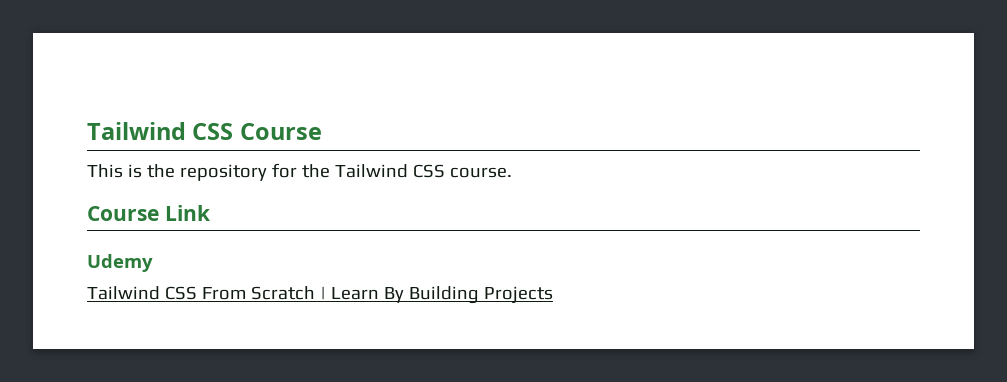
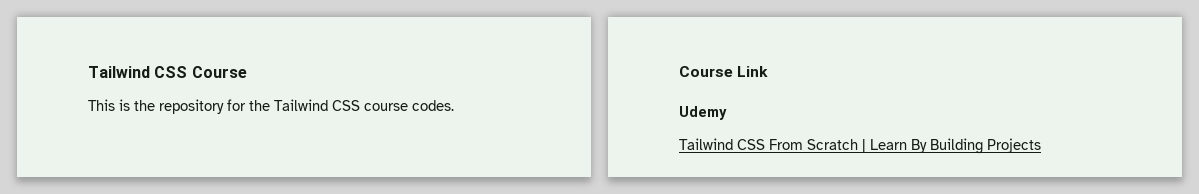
- This is the repository for the Tailwind CSS course.
+ This is the repository for the Tailwind CSS course codes.

